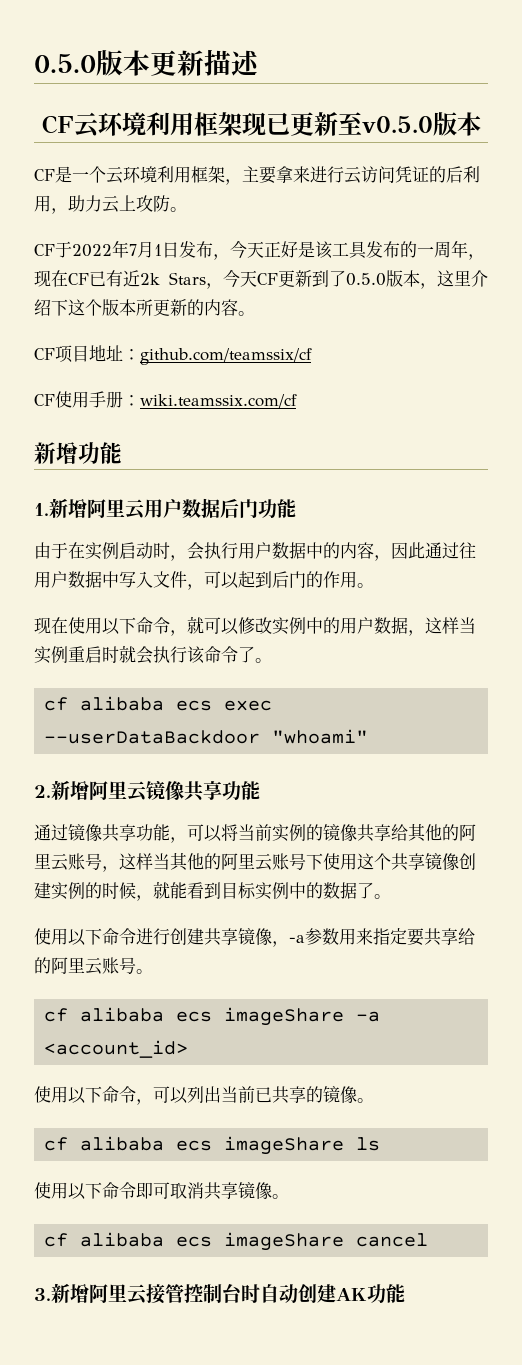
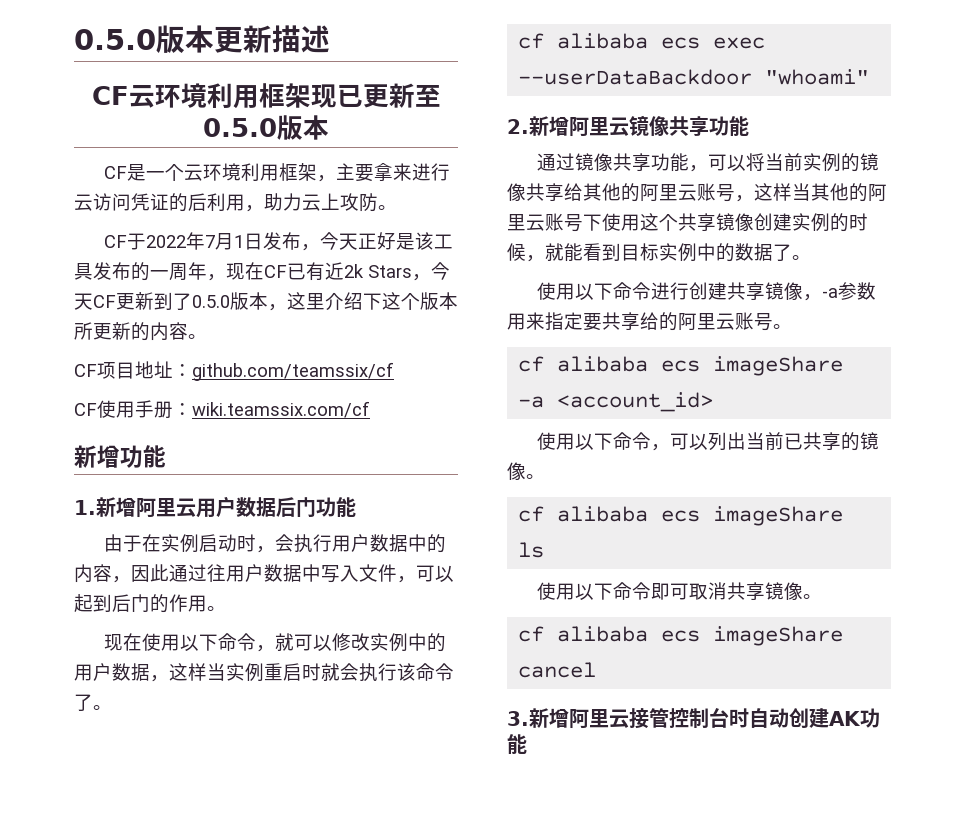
- CF云环境利用框架现已更新至v0.5.0版本
+ CF云环境利用框架现已更新至0.5.0版本

